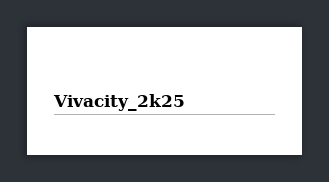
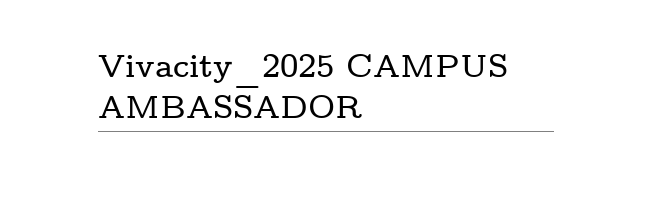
- Vivacity_2k25
+ Vivacity_2025 CAMPUS AMBASSADOR

